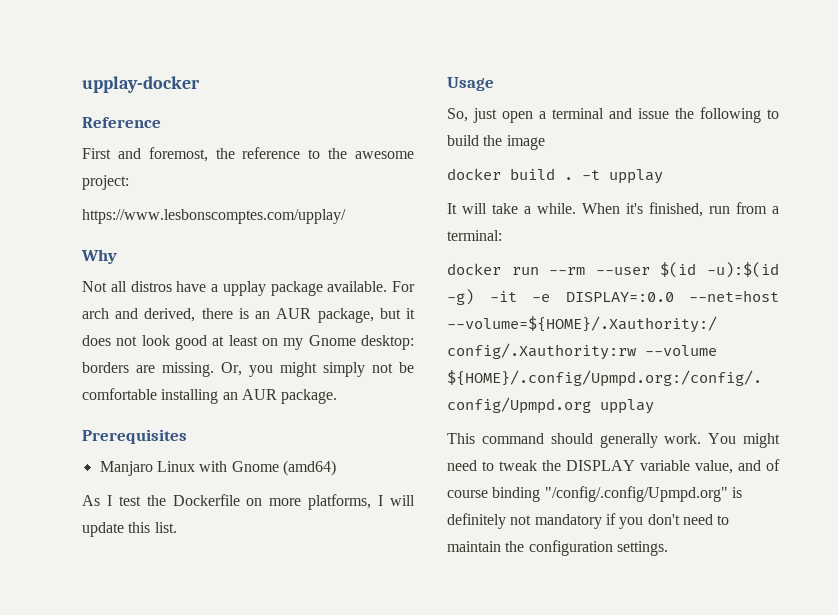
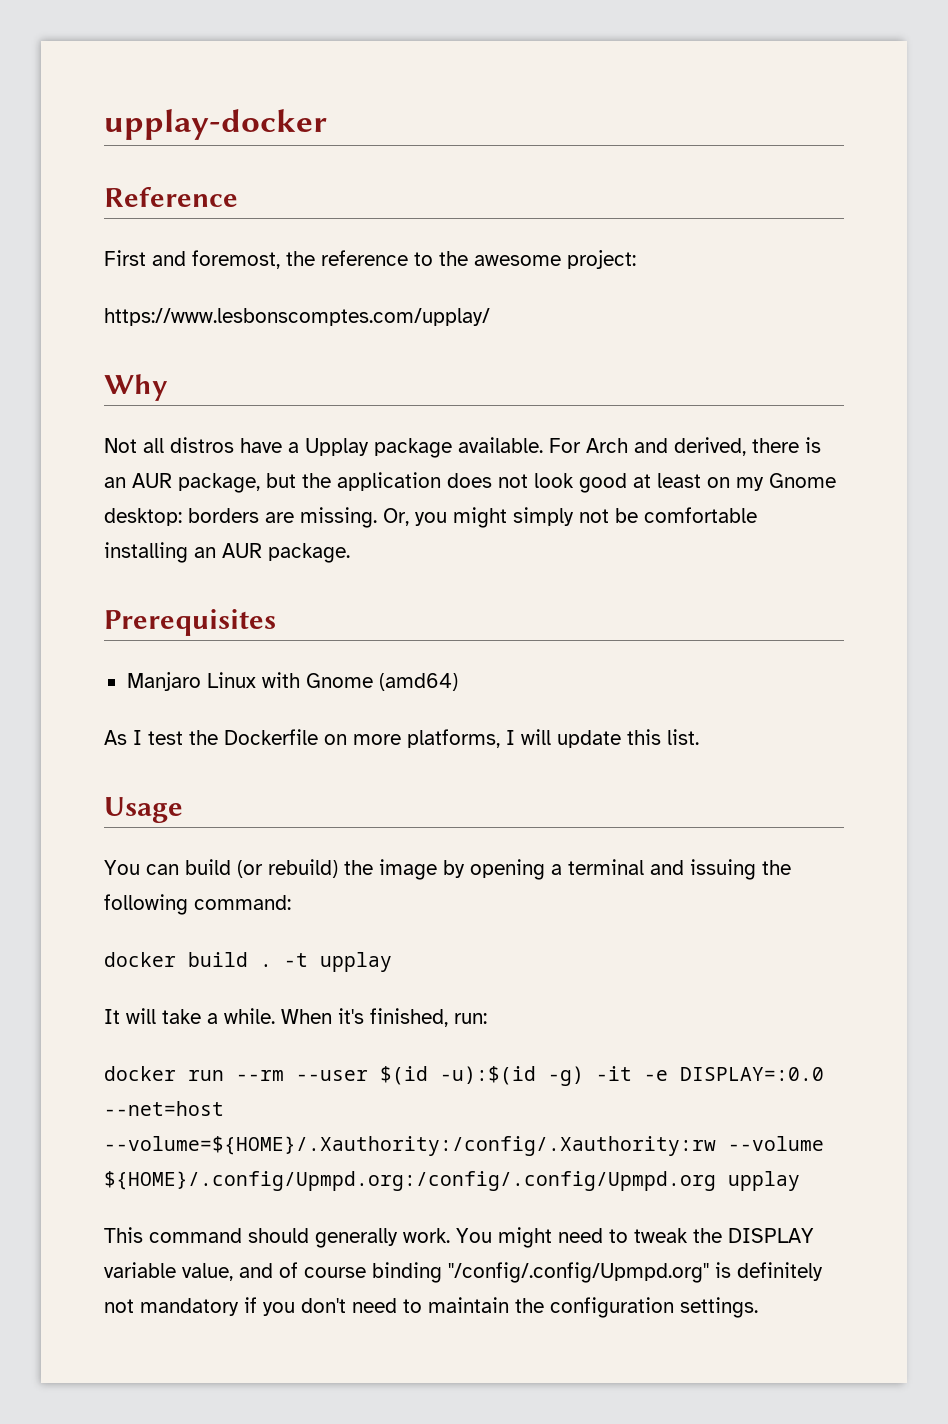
- Not all distros have a upplay package available.
+ Not all distros have a Upplay package available.
- For arch and derived, there is an AUR package, but it does not look good at least on my Gnome desktop: borders are missing.
+ For Arch and derived, there is an AUR package, but the application does not look good at least on my Gnome desktop: borders are missing.
- So, just open a terminal and issue the following to build the image
+ You can build (or rebuild) the image by opening a terminal and issuing the following command:
- When it's finished, run from a terminal:
+ When it's finished, run:

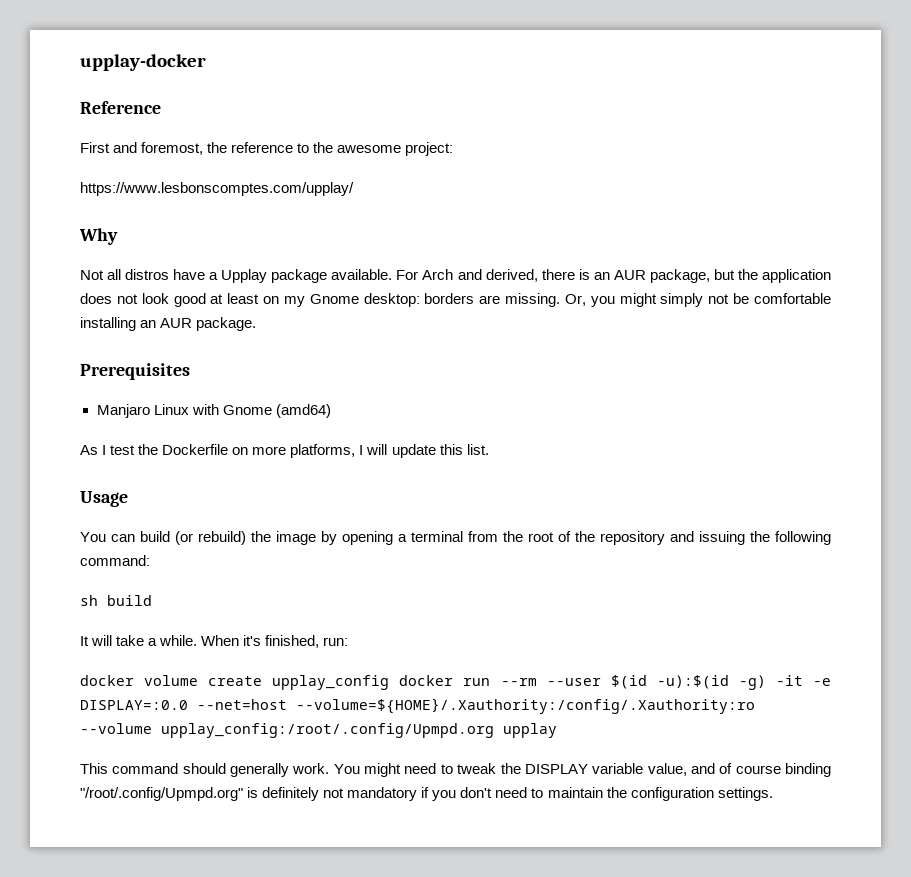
- You can build (or rebuild) the image by opening a terminal and issuing the following command:
+ You can build (or rebuild) the image by opening a terminal from the root of the repository and issuing the following command:
- docker build . -t upplay
+ sh build
- docker run --rm --user $(id -u):$(id -g) -it -e DISPLAY=:0.0 --net=host --volume=${HOME}/.Xauthority:/config/.Xauthority:rw --volume ${HOME}/.config/Upmpd.org:/config/.config/Upmpd.org upplay
+ docker volume create upplay_config docker run --rm --user $(id -u):$(id -g) -it -e DISPLAY=:0.0 --net=host --volume=${HOME}/.Xauthority:/config/.Xauthority:ro --volume upplay_config:/root/.config/Upmpd.org upplay
- You might need to tweak the DISPLAY variable value, and of course binding "/config/.config/Upmpd.org" is definitely not mandatory if you don't need to maintain the configuration settings.
+ You might need to tweak the DISPLAY variable value, and of course binding "/root/.config/Upmpd.org" is definitely not mandatory if you don't need to maintain the configuration settings.

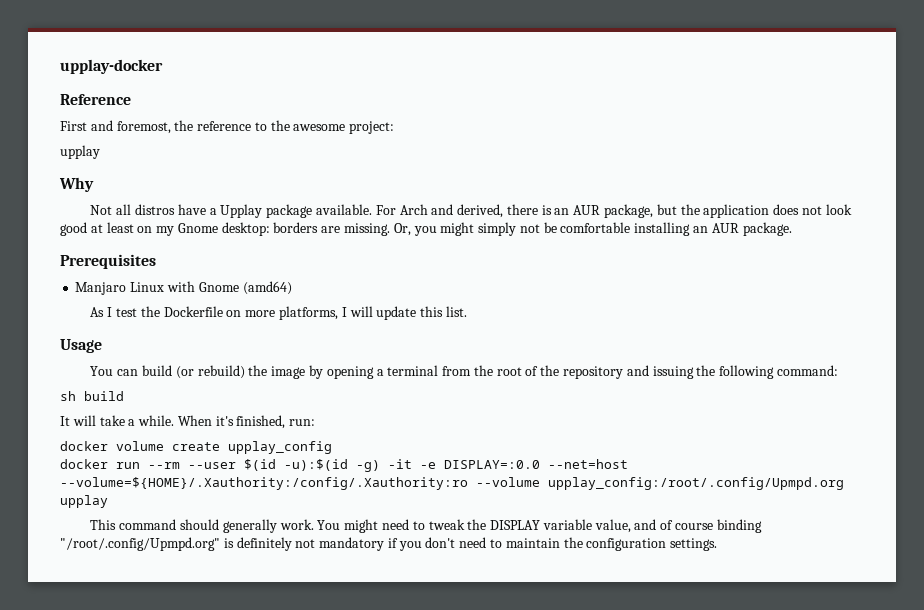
  First and foremost, the reference to the awesome project:
- https://www.lesbonscomptes.com/upplay/
+ upplay
- docker volume create upplay_config docker run --rm --user $(id -u):$(id -g) -it -e DISPLAY=:0.0 --net=host --volume=${HOME}/.Xauthority:/config/.Xauthority:ro --volume upplay_config:/root/.config/Upmpd.org upplay
+ docker volume create upplay_config
+ docker run --rm --user $(id -u):$(id -g) -it -e DISPLAY=:0.0 --net=host --volume=${HOME}/.Xauthority:/config/.Xauthority:ro --volume upplay_config:/root/.config/Upmpd.org upplay

